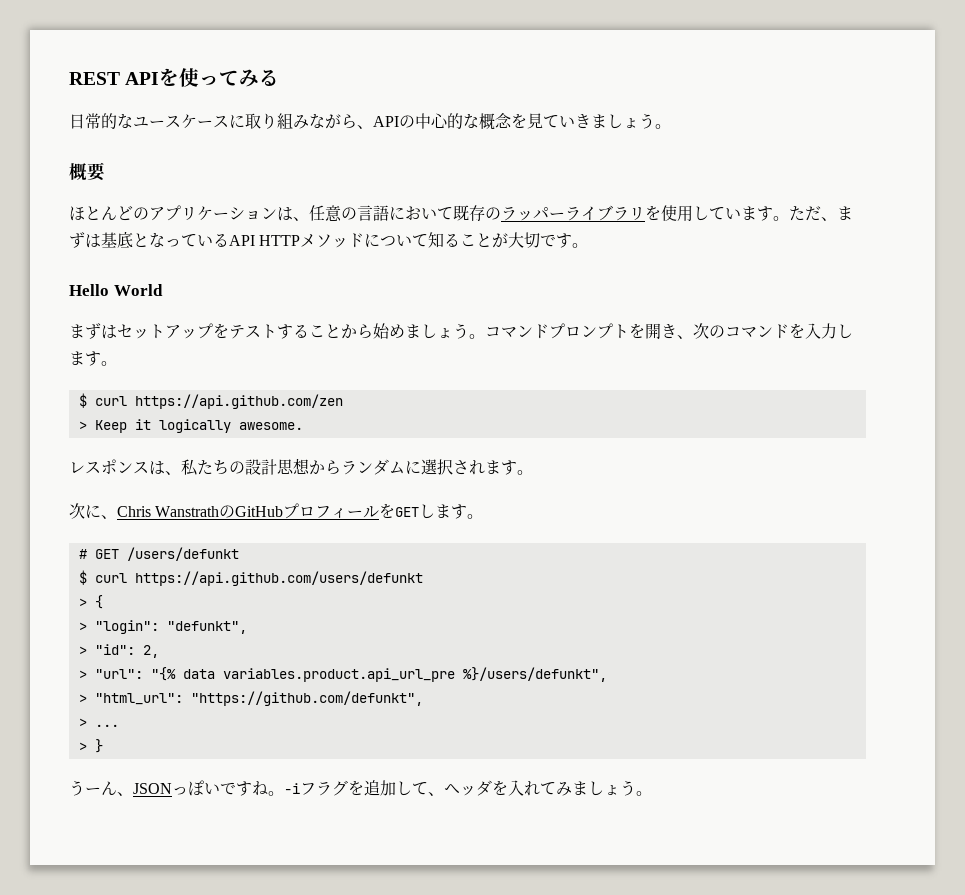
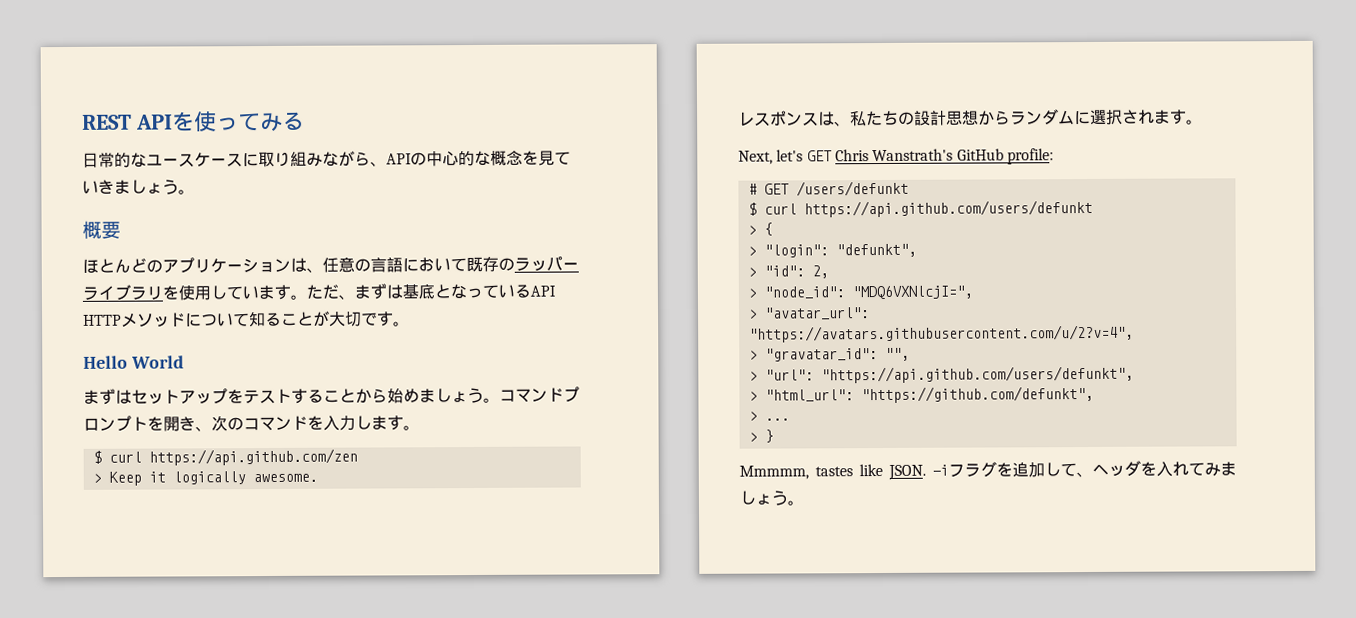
- 次に、Chris WanstrathのGitHubプロフィールをGETします。
+ Next, let's GET Chris Wanstrath's GitHub profile:
- > "url": "{% data variables.product.api_url_pre %}/users/defunkt",
+ > "node_id": "MDQ6VXNlcjI=",
+ > "avatar_url": "https://avatars.githubusercontent.com/u/2?v=4",
+ > "gravatar_id": "",
+ > "url": "https://api.github.com/users/defunkt",
- うーん、JSONっぽいですね。
+ Mmmmm, tastes like JSON.

